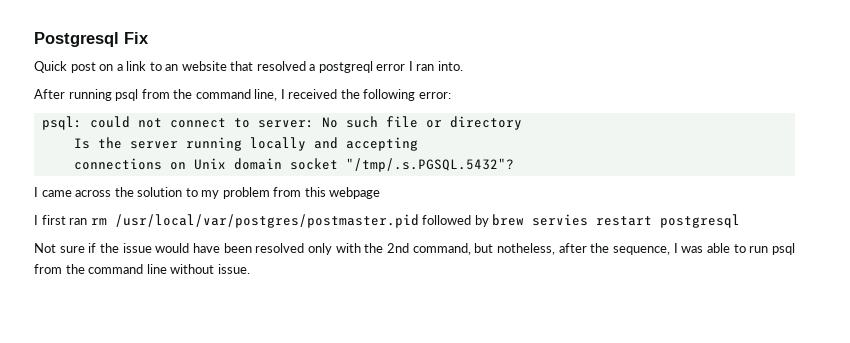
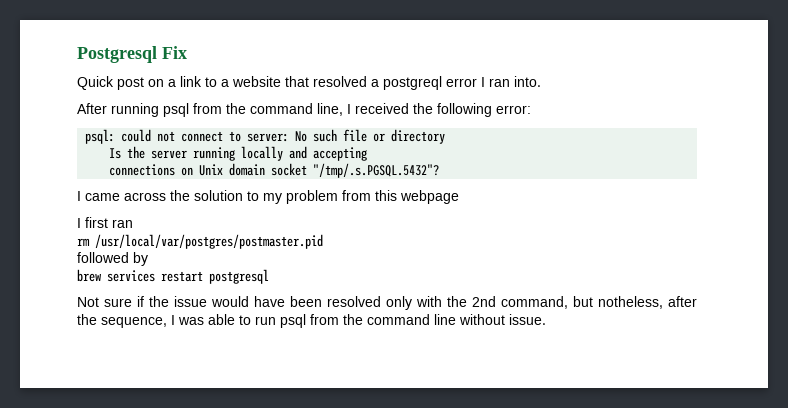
- Quick post on a link to an website that resolved a postgreql error I ran into.
+ Quick post on a link to a website that resolved a postgreql error I ran into.
- I first ran rm /usr/local/var/postgres/postmaster.pid followed by brew servies restart postgresql
+ I first ran
+ rm /usr/local/var/postgres/postmaster.pid
+ followed by
+ brew services restart postgresql

